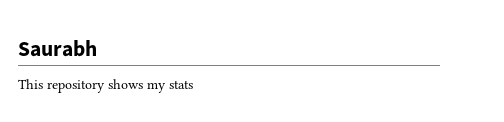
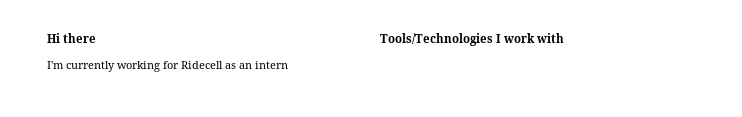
- Saurabh
- This repository shows my stats
+ Hi there
+ I'm currently working for Ridecell as an intern
+ Tools/Technologies I work with

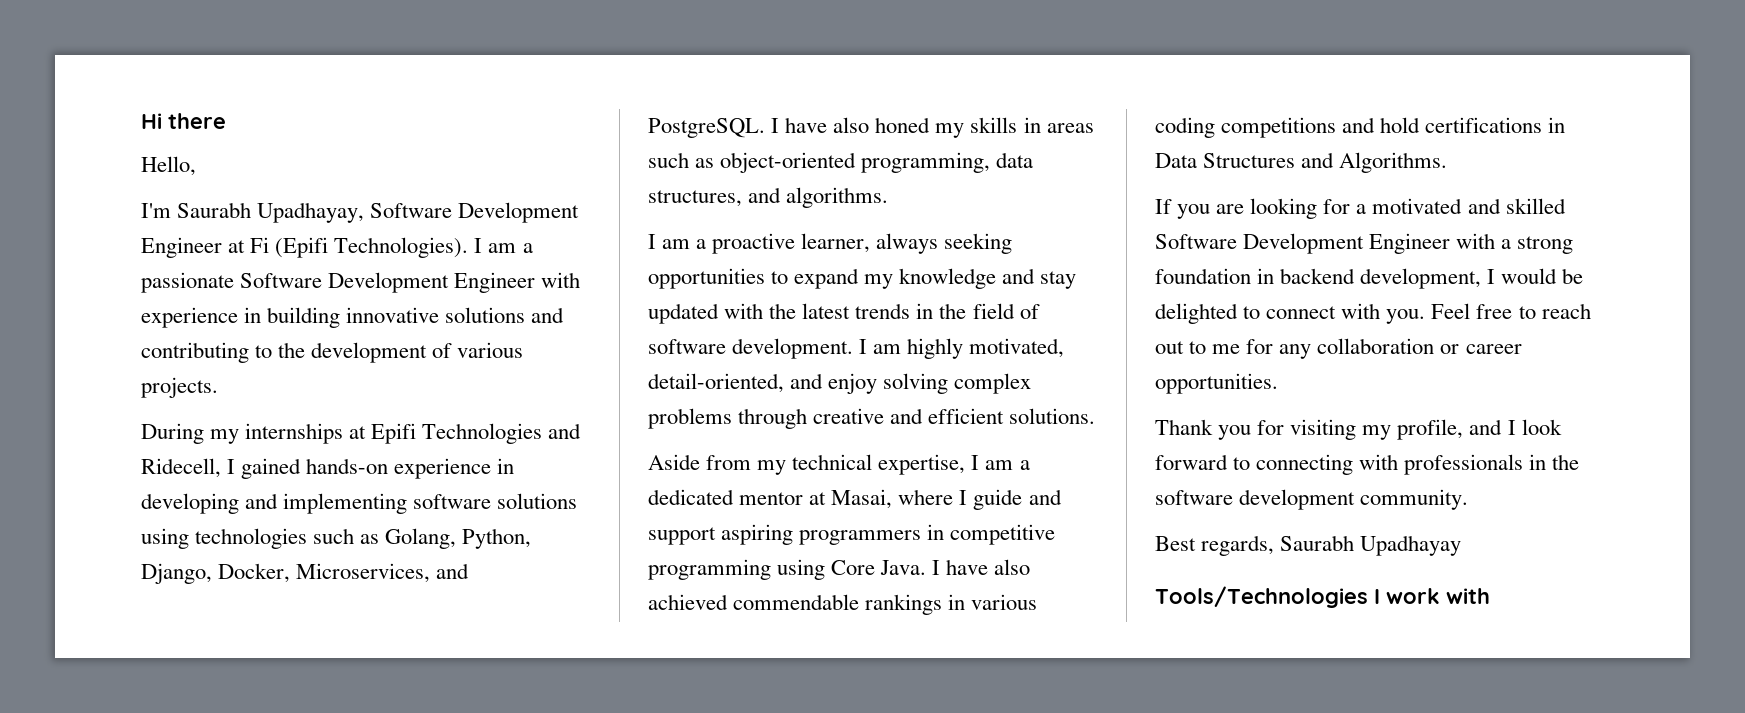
+ Hello,
- I'm currently working for Ridecell as an intern
+ I'm Saurabh Upadhayay, Software Development Engineer at Fi (Epifi Technologies). I am a passionate Software Development Engineer with experience in building innovative solutions and contributing to the development of various projects.
+ During my internships at Epifi Technologies and Ridecell, I gained hands-on experience in developing and implementing software solutions using technologies such as Golang, Python, Django, Docker, Microservices, and PostgreSQL. I have also honed my skills in areas such as object-oriented programming, data structures, and algorithms.
+ I am a proactive learner, always seeking opportunities to expand my knowledge and stay updated with the latest trends in the field of software development. I am highly motivated, detail-oriented, and enjoy solving complex problems through creative and efficient solutions.
+ Aside from my technical expertise, I am a dedicated mentor at Masai, where I guide and support aspiring programmers in competitive programming using Core Java. I have also achieved commendable rankings in various coding competitions and hold certifications in Data Structures and Algorithms.
+ If you are looking for a motivated and skilled Software Development Engineer with a strong foundation in backend development, I would be delighted to connect with you. Feel free to reach out to me for any collaboration or career opportunities.
+ Thank you for visiting my profile, and I look forward to connecting with professionals in the software development community.
+ Best regards, Saurabh Upadhayay

